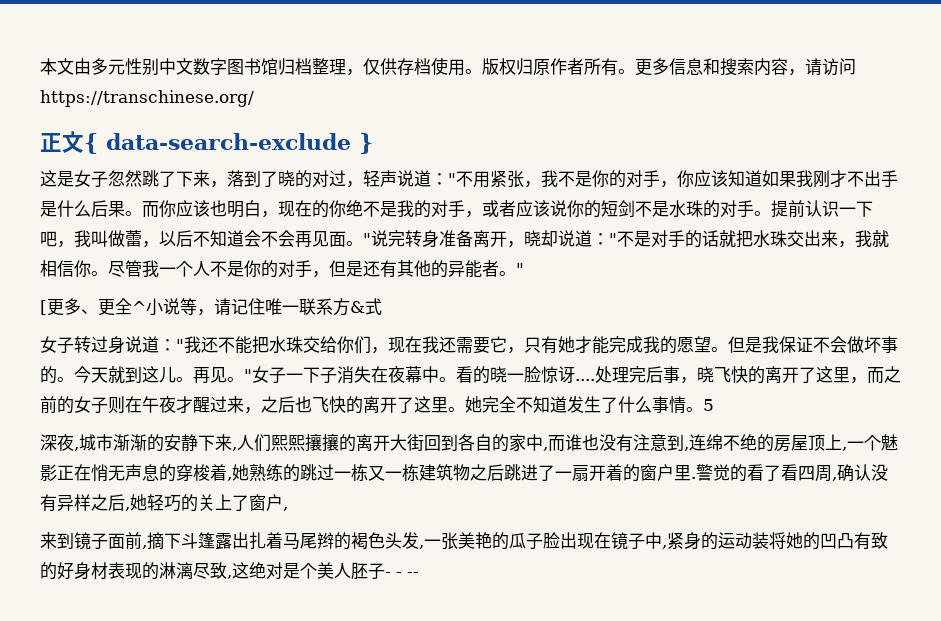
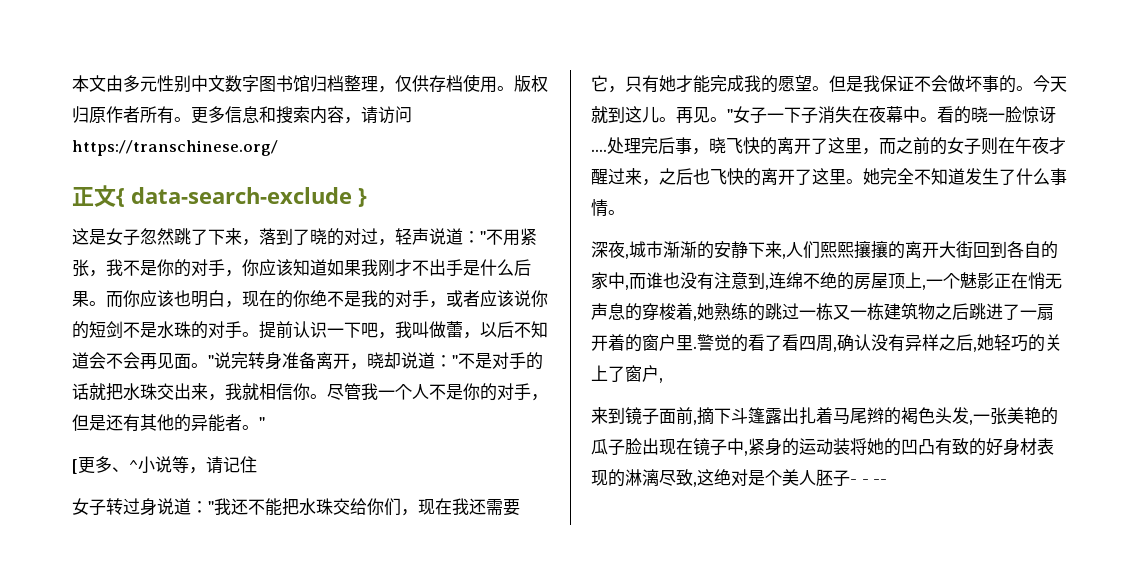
- [更多、更全^小说等，请记住唯一联系方&式
+ [更多、^小说等，请记住
- 5

